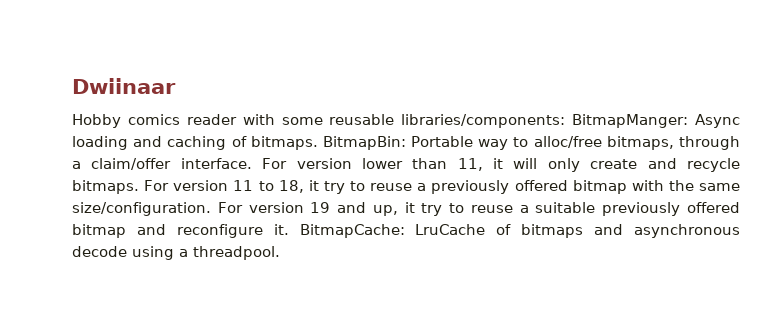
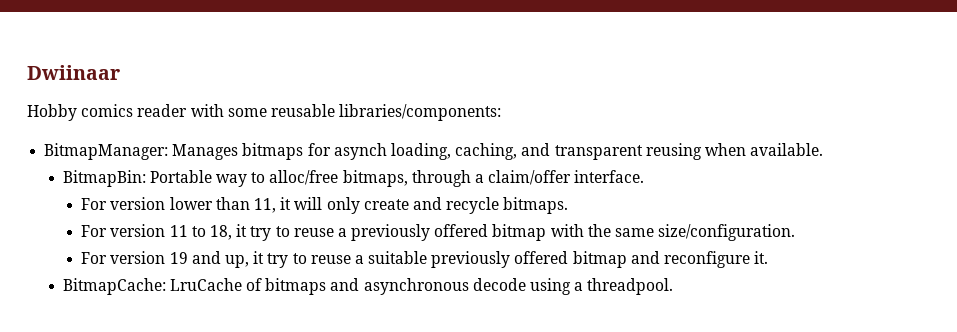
- Hobby comics reader with some reusable libraries/components: BitmapManger: Async loading and caching of bitmaps. BitmapBin:
+ Hobby comics reader with some reusable libraries/components:
+ BitmapManager: Manages bitmaps for asynch loading, caching, and transparent reusing when available.
+ BitmapBin:
- Portable way to alloc/free bitmaps, through a claim/offer interface. For version lower than 11, it will only create and recycle bitmaps. For version 11 to 18, it try to reuse a previously offered bitmap with the same size/configuration. For version 19 and up, it try to reuse a suitable previously offered bitmap and reconfigure it. BitmapCache:
+ Portable way to alloc/free bitmaps, through a claim/offer interface.
+ For version lower than 11, it will only create and recycle bitmaps.
+ For version 11 to 18, it try to reuse a previously offered bitmap with the same size/configuration.
+ For version 19 and up, it try to reuse a suitable previously offered bitmap and reconfigure it.
+ BitmapCache:

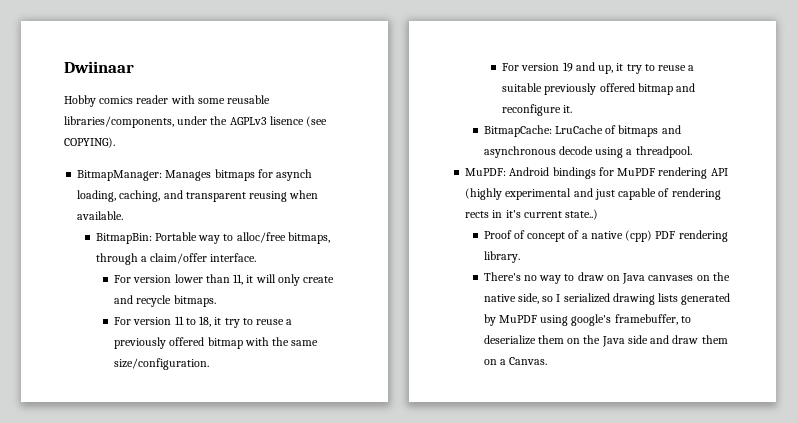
- Hobby comics reader with some reusable libraries/components:
+ Hobby comics reader with some reusable libraries/components, under the AGPLv3 lisence (see COPYING).
+ MuPDF: Android bindings for MuPDF rendering API (highly experimental and just capable of rendering rects in it's current state..)
+ Proof of concept of a native (cpp) PDF rendering library.
+ There's no way to draw on Java canvases on the native side, so I serialized drawing lists generated by MuPDF using google's framebuffer, to deserialize them on the Java side and draw them on a Canvas.

